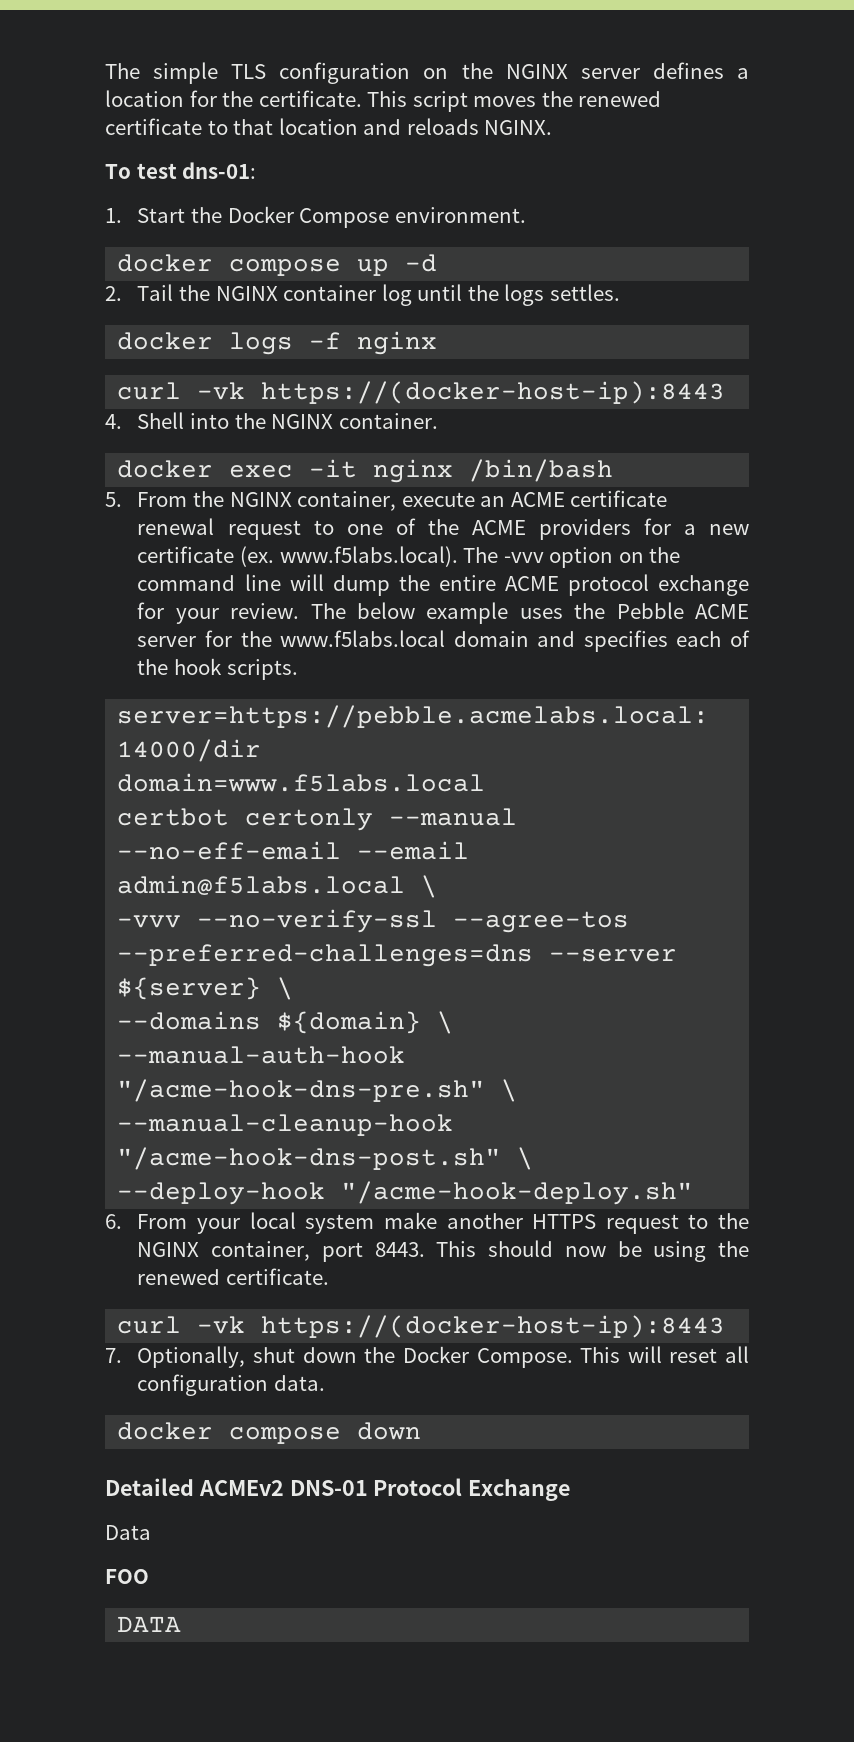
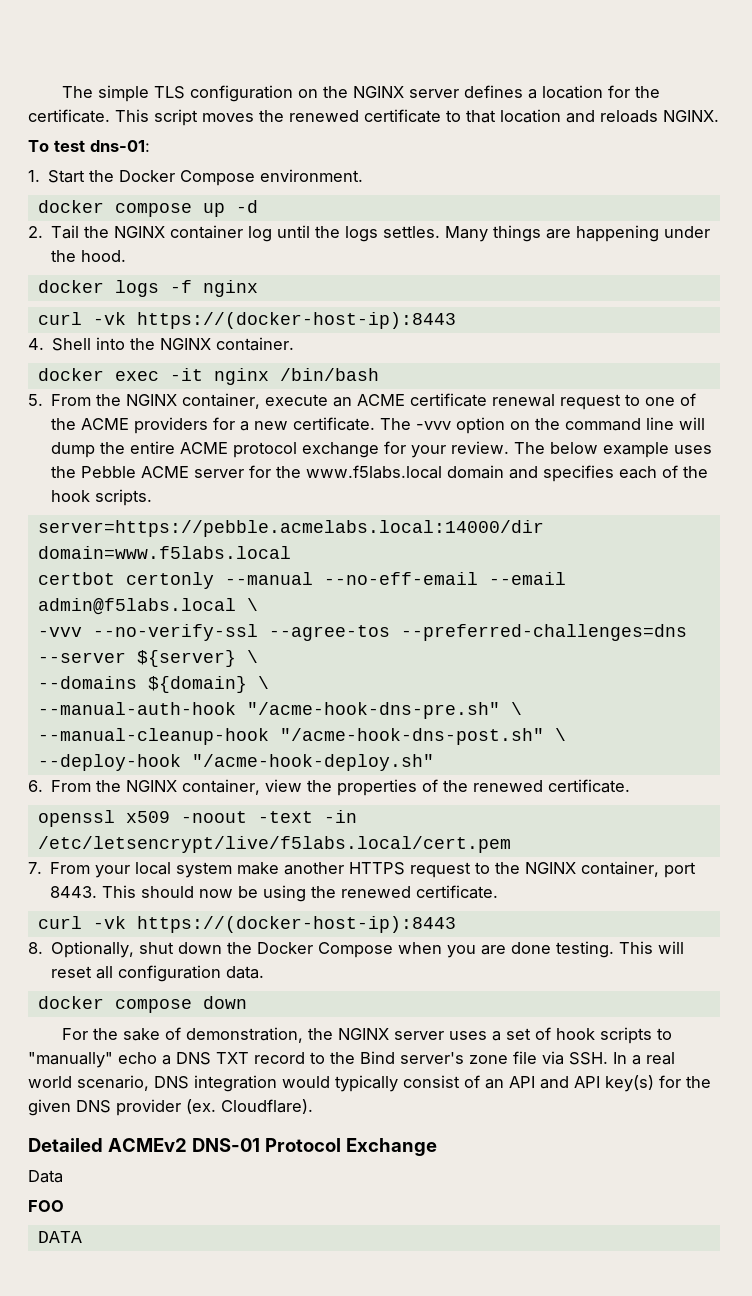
+ Many things are happening under the hood.
- 5. From the NGINX container, execute an ACME certificate renewal request to one of the ACME providers for a new certificate (ex. www.f5labs.local). The -vvv option on the command line will dump the entire ACME protocol exchange for your review.
+ 5. From the NGINX container, execute an ACME certificate renewal request to one of the ACME providers for a new certificate. The -vvv option on the command line will dump the entire ACME protocol exchange for your review.
- 6. From your local system make another HTTPS request to the NGINX container, port 8443.
+ 6. From the NGINX container, view the properties of the renewed certificate.
+ openssl x509 -noout -text -in /etc/letsencrypt/live/f5labs.local/cert.pem
+ 7. From your local system make another HTTPS request to the NGINX container, port 8443.
- 7. Optionally, shut down the Docker Compose.
+ 8. Optionally, shut down the Docker Compose when you are done testing.
+ For the sake of demonstration, the NGINX server uses a set of hook scripts to "manually" echo a DNS TXT record to the Bind server's zone file via SSH. In a real world scenario, DNS integration would typically consist of an API and API key(s) for the given DNS provider (ex. Cloudflare).

